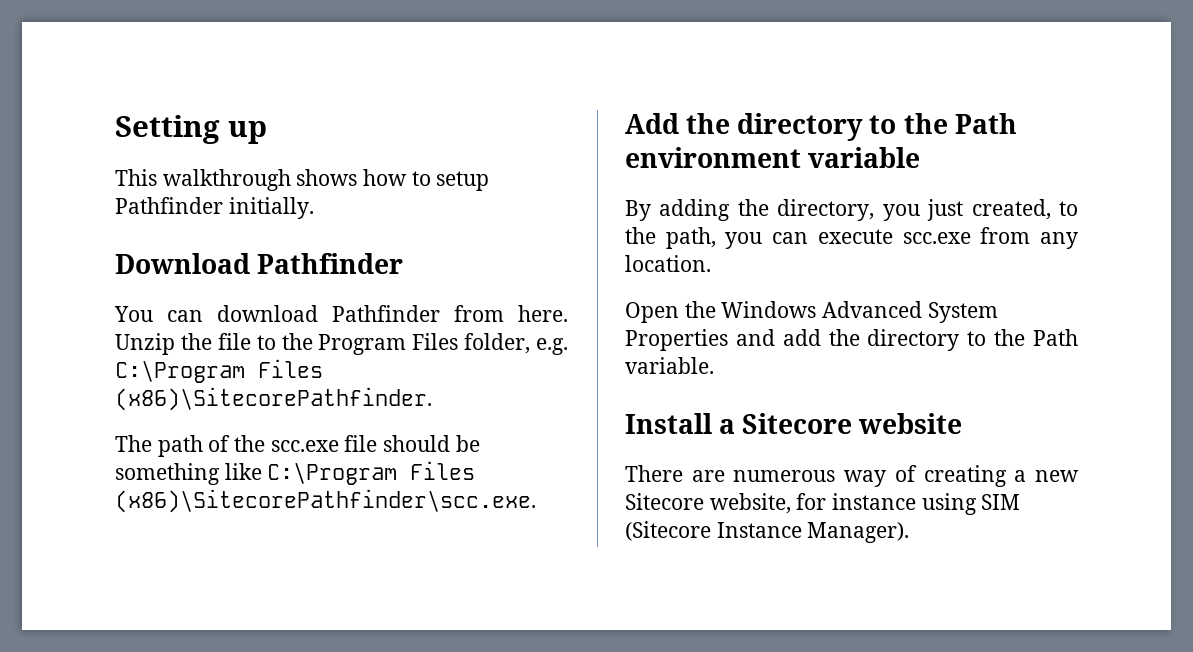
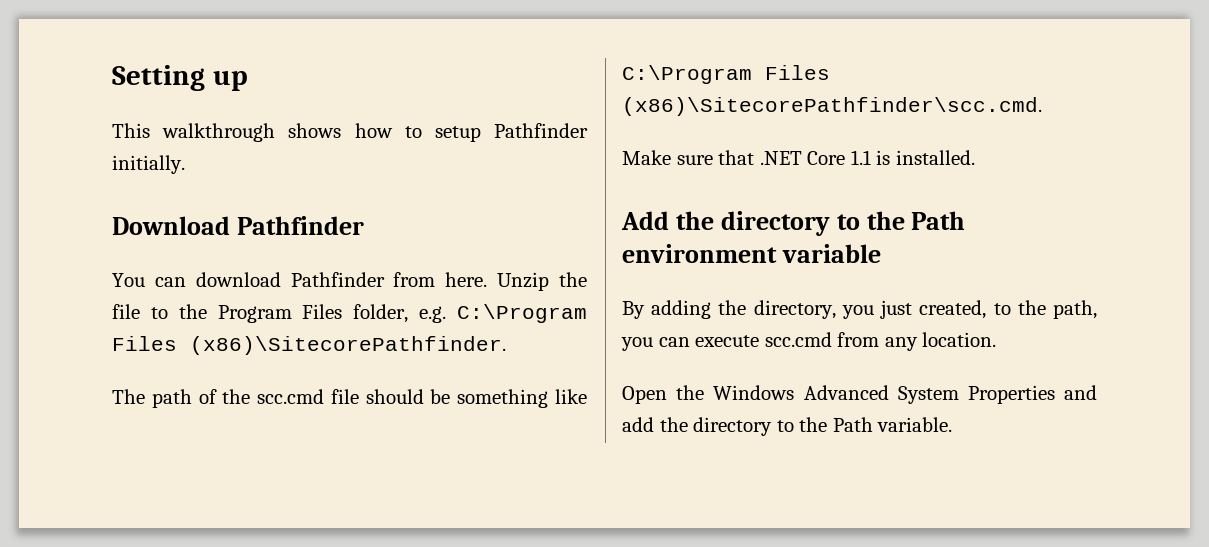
- The path of the scc.exe file should be something like C:\Program Files (x86)\SitecorePathfinder\scc.exe.
+ The path of the scc.cmd file should be something like C:\Program Files (x86)\SitecorePathfinder\scc.cmd.
+ Make sure that .NET Core 1.1 is installed.
- By adding the directory, you just created, to the path, you can execute scc.exe from any location.
+ By adding the directory, you just created, to the path, you can execute scc.cmd from any location.
- Install a Sitecore website
- There are numerous way of creating a new Sitecore website, for instance using SIM (Sitecore Instance Manager).

